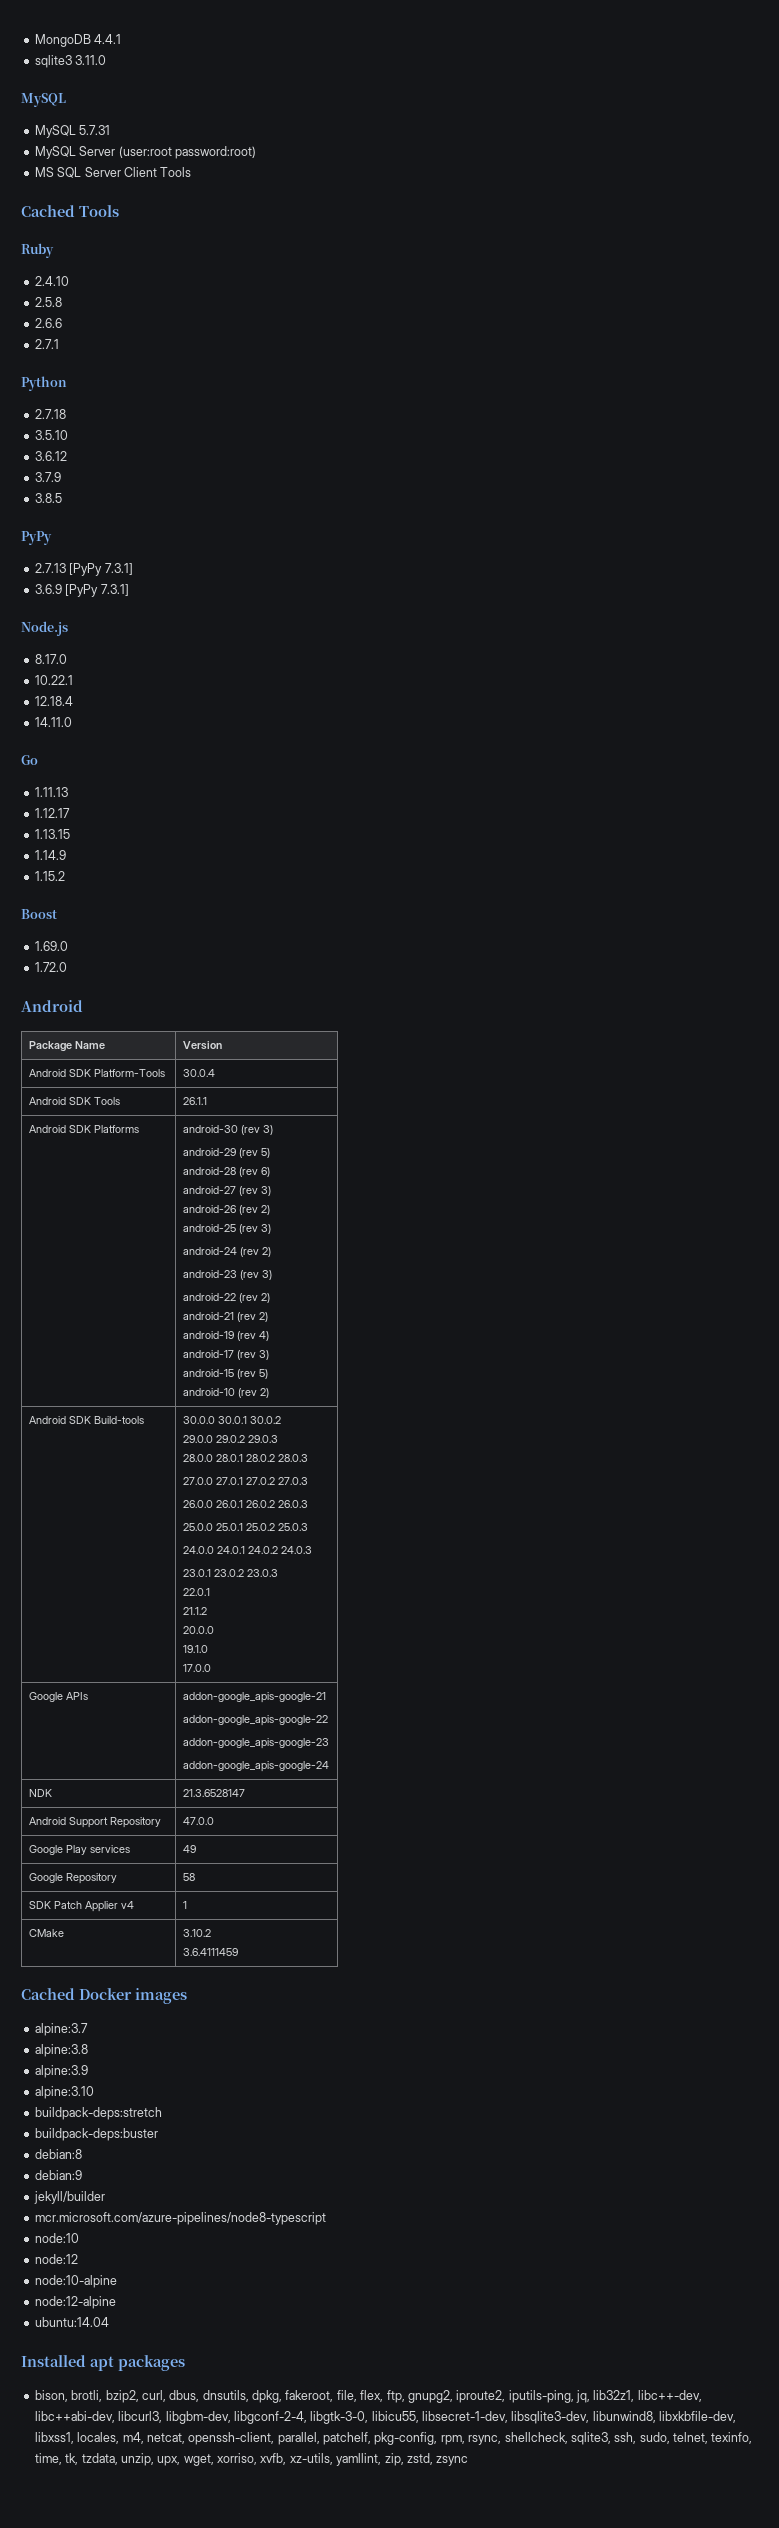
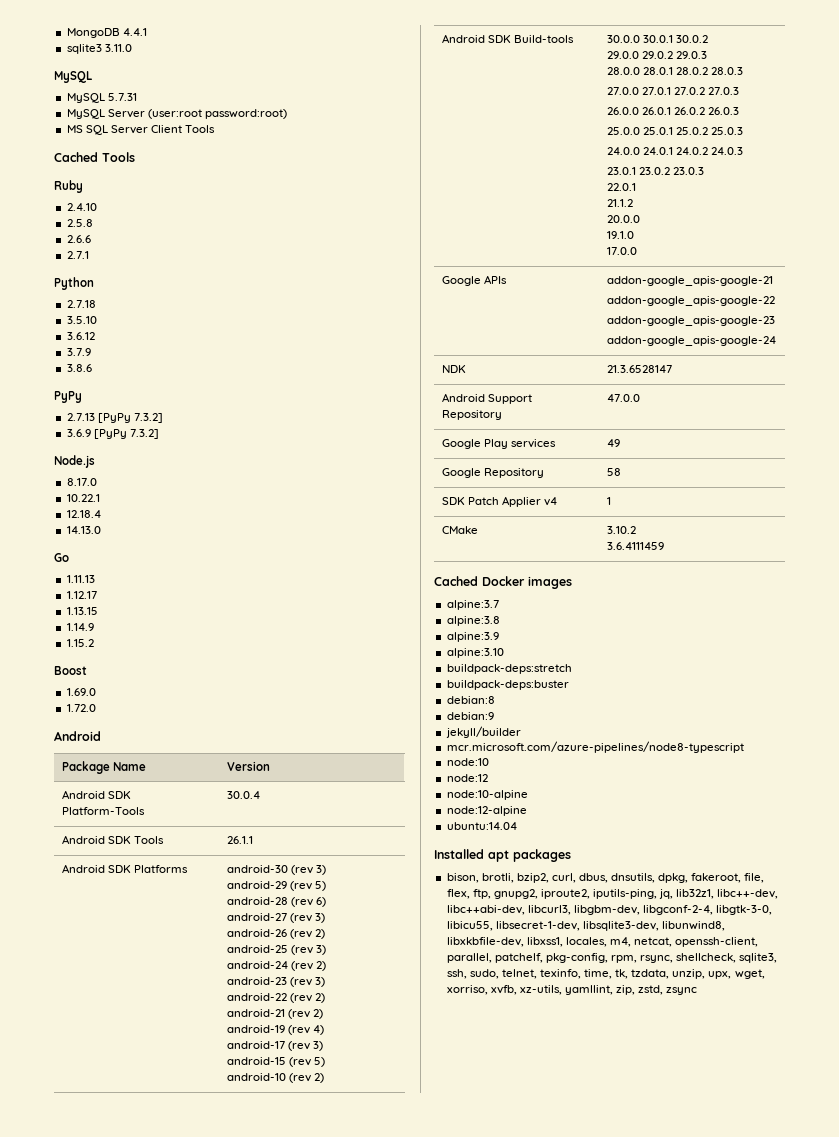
- 3.8.5
+ 3.8.6
- 2.7.13 [PyPy 7.3.1]
+ 2.7.13 [PyPy 7.3.2]
- 3.6.9 [PyPy 7.3.1]
+ 3.6.9 [PyPy 7.3.2]
- 14.11.0
+ 14.13.0

